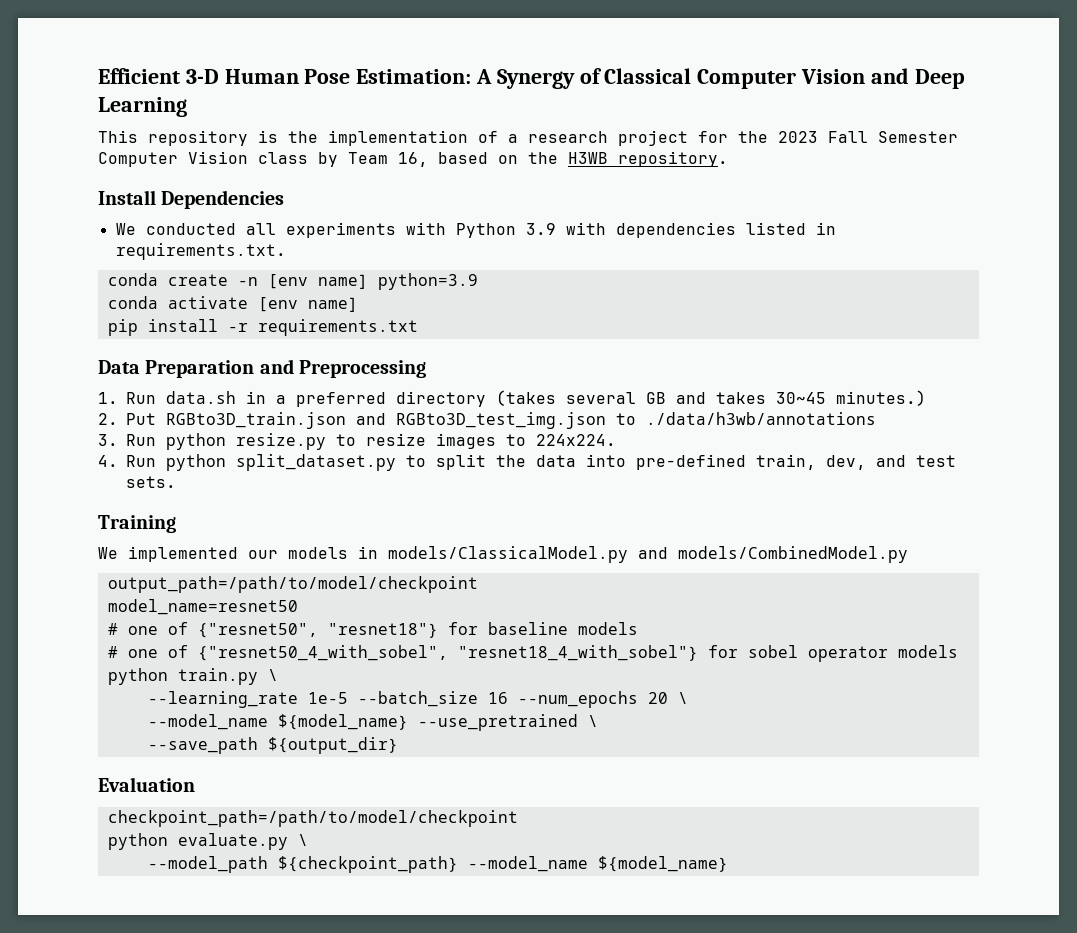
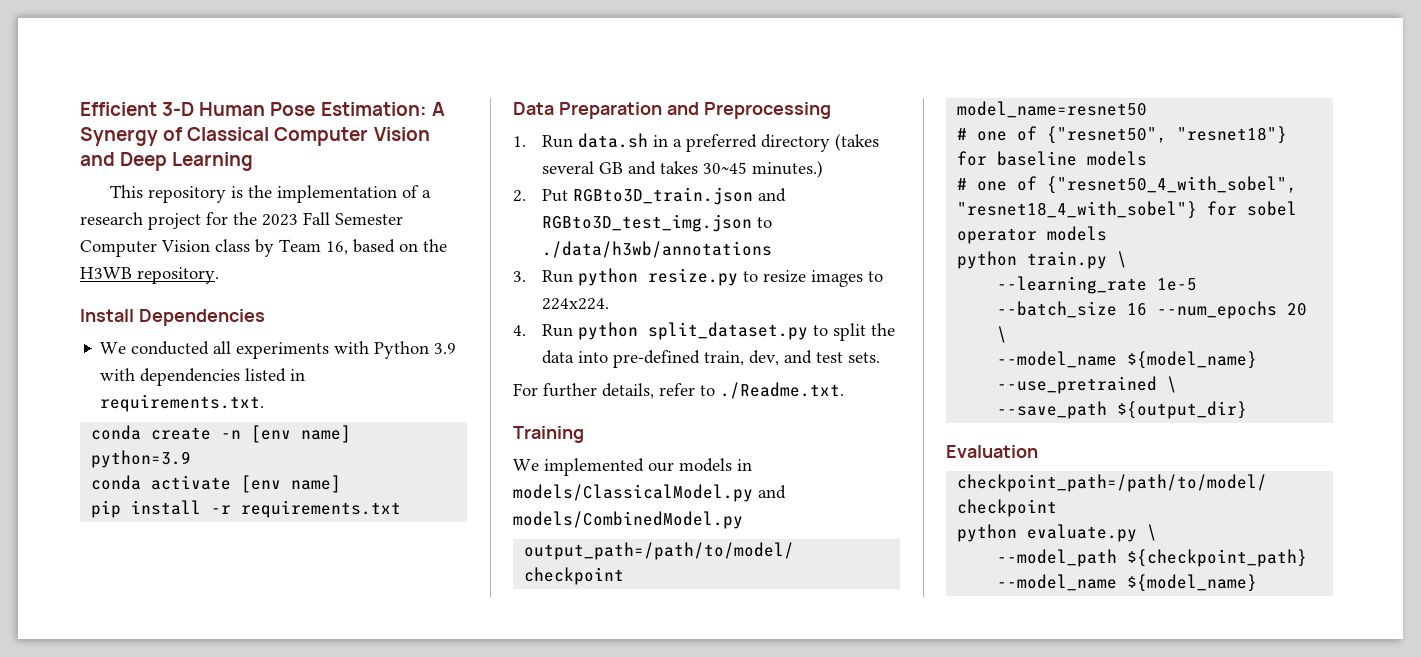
+ For further details, refer to ./Readme.txt.

